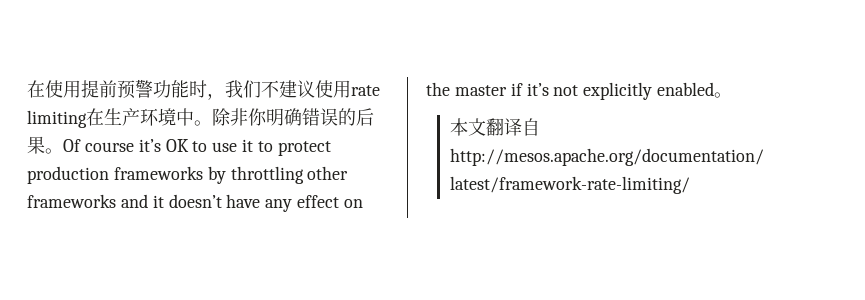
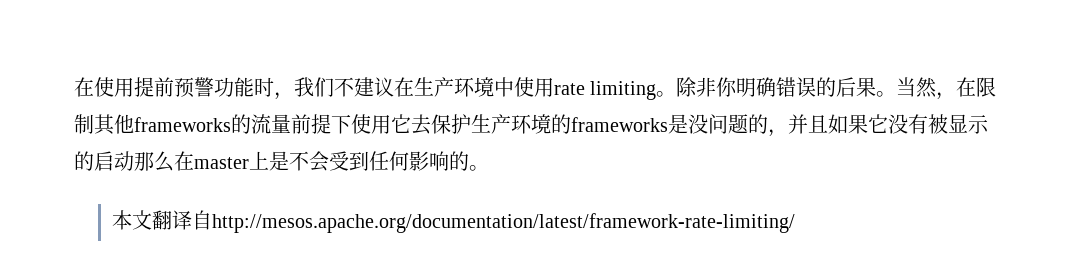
- 在使用提前预警功能时，我们不建议使用rate limiting在生产环境中。
+ 在使用提前预警功能时，我们不建议在生产环境中使用rate limiting。
- Of course it’s OK to use it to protect production frameworks by throttling other frameworks and it doesn’t have any effect on the master if it’s not explicitly enabled。
+ 当然，在限制其他frameworks的流量前提下使用它去保护生产环境的frameworks是没问题的，并且如果它没有被显示的启动那么在master上是不会受到任何影响的。

